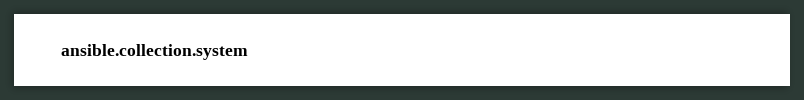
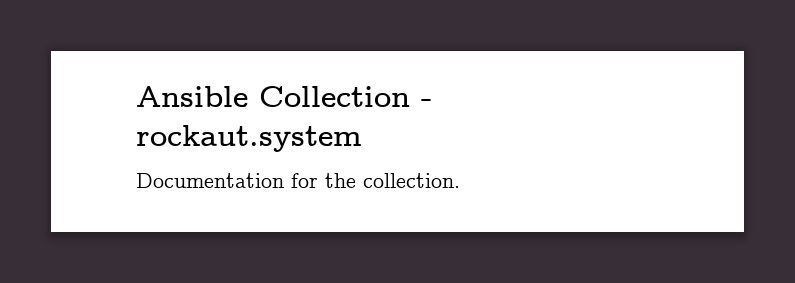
- ansible.collection.system
+ Ansible Collection - rockaut.system
+ Documentation for the collection.

